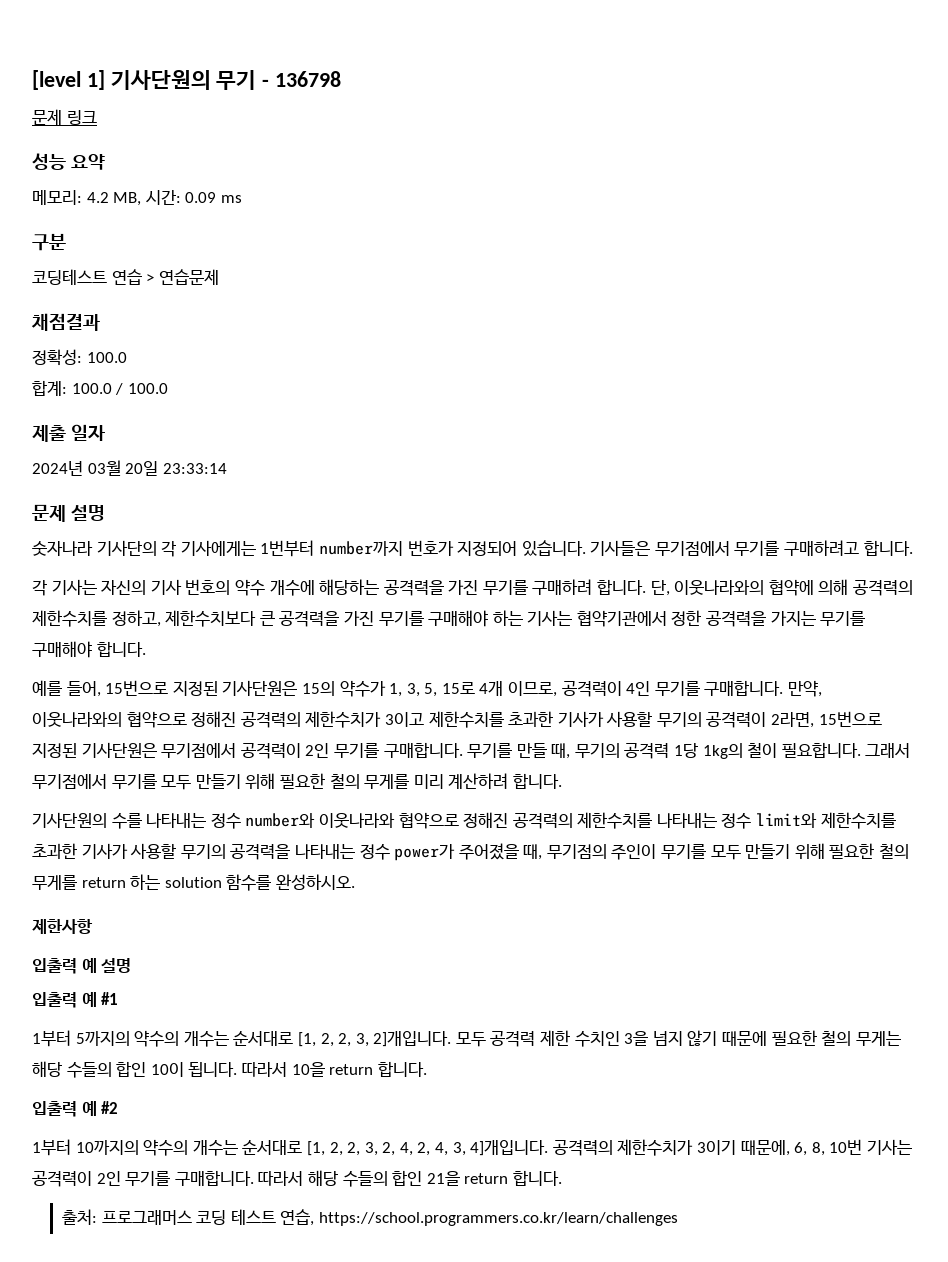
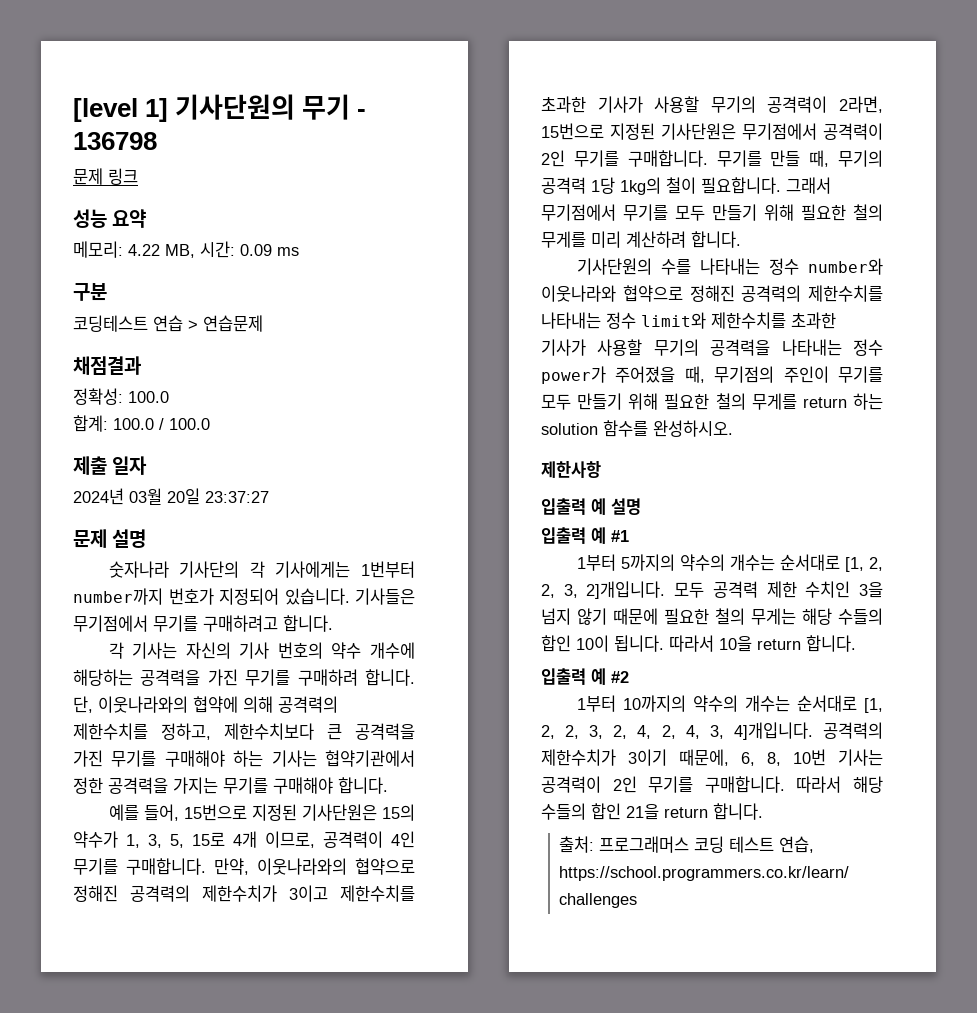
- 메모리: 4.2 MB, 시간: 0.09 ms
+ 메모리: 4.22 MB, 시간: 0.09 ms
- 2024년 03월 20일 23:33:14
+ 2024년 03월 20일 23:37:27

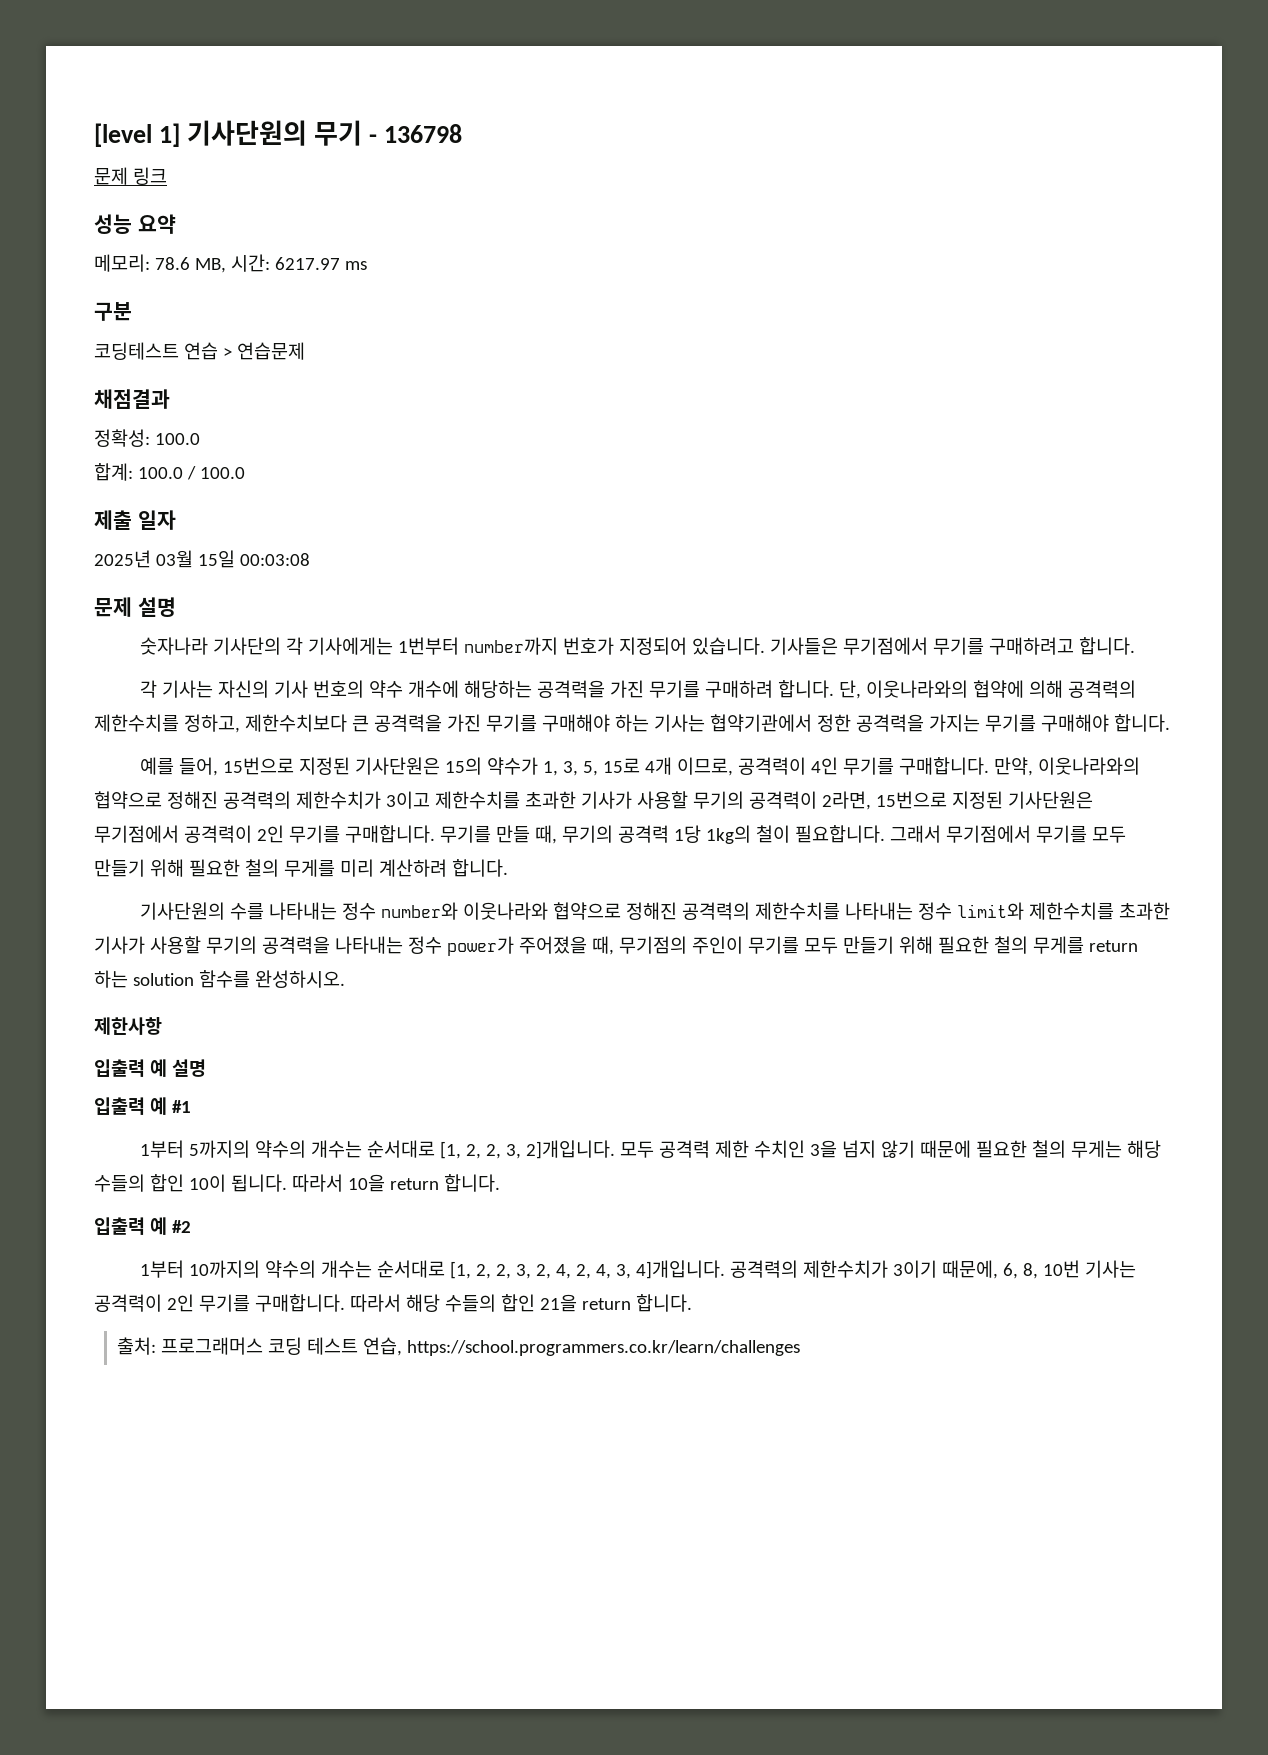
- 메모리: 4.22 MB, 시간: 0.09 ms
+ 메모리: 78.6 MB, 시간: 6217.97 ms
- 2024년 03월 20일 23:37:27
+ 2025년 03월 15일 00:03:08

